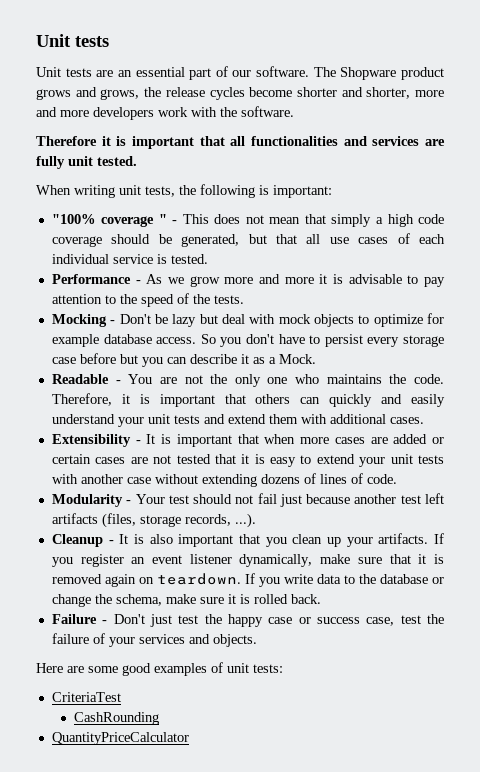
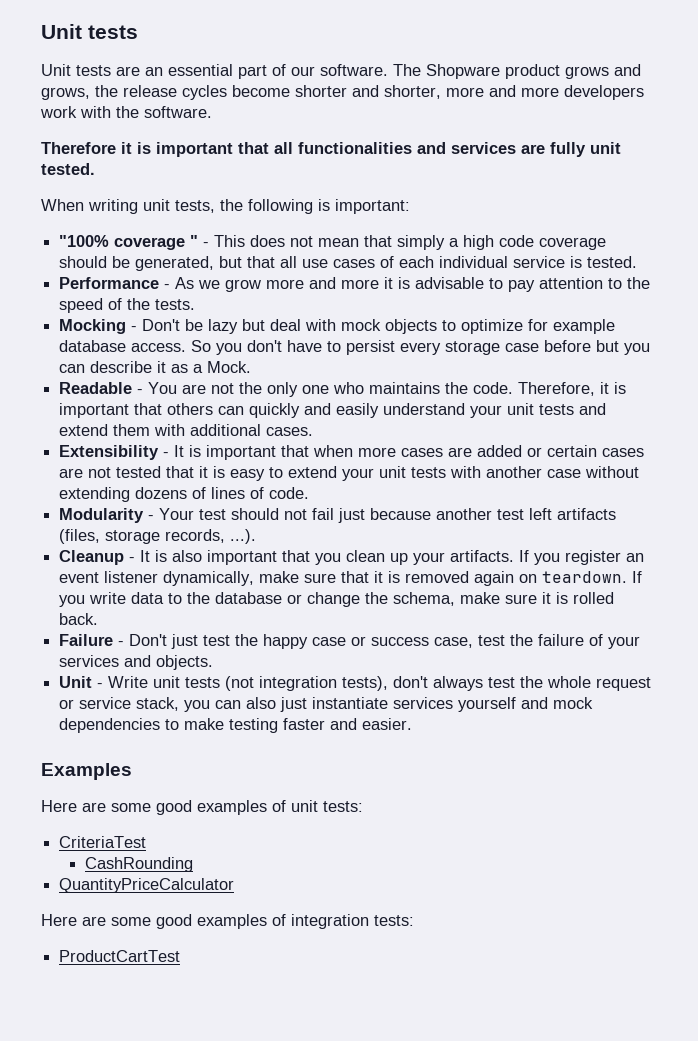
+ Unit - Write unit tests (not integration tests), don't always test the whole request or service stack, you can also just instantiate services yourself and mock dependencies to make testing faster and easier.
+ Examples
+ Here are some good examples of integration tests:
+ ProductCartTest

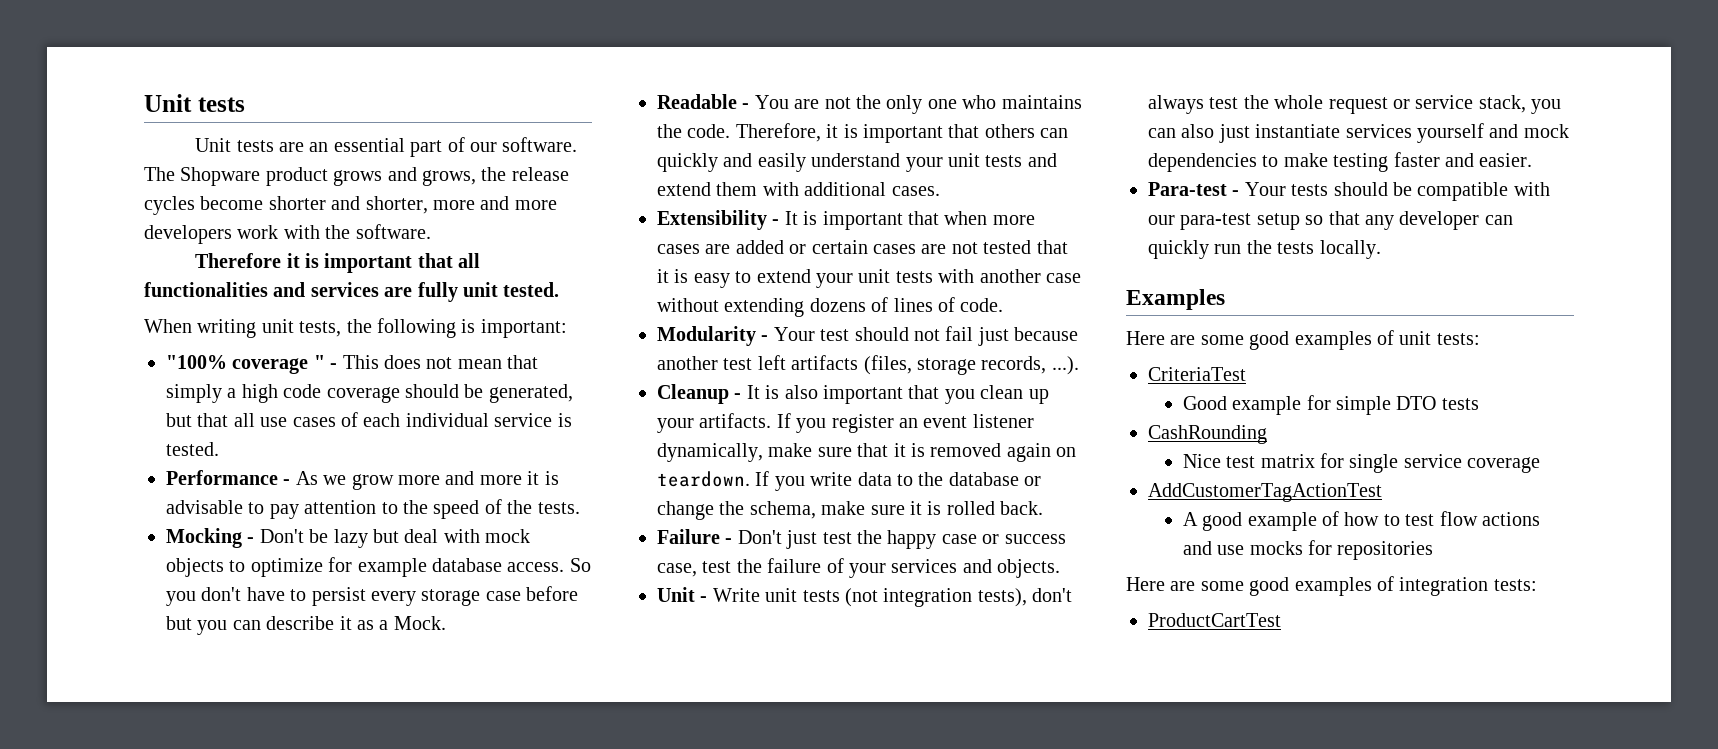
+ Para-test - Your tests should be compatible with our para-test setup so that any developer can quickly run the tests locally.
+ Good example for simple DTO tests
  CashRounding
- QuantityPriceCalculator
+ Nice test matrix for single service coverage
+ AddCustomerTagActionTest
+ A good example of how to test flow actions and use mocks for repositories

